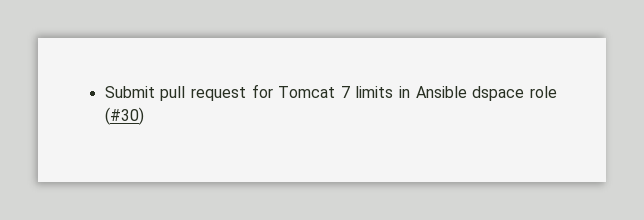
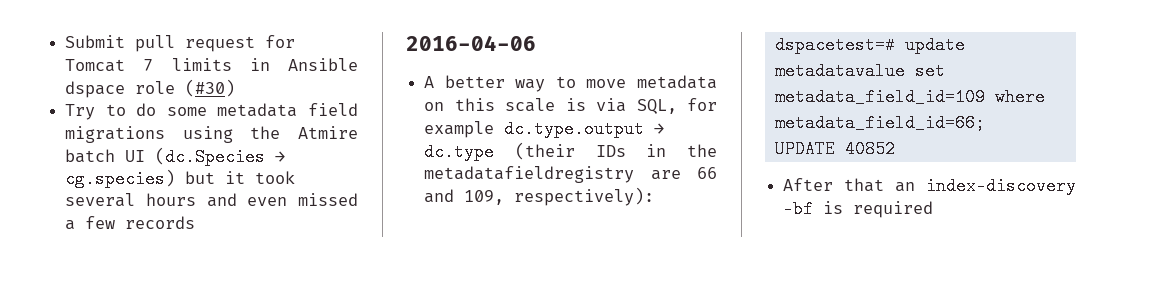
+ Try to do some metadata field migrations using the Atmire batch UI (dc.Species → cg.species) but it took several hours and even missed a few records
+ 2016-04-06
+ A better way to move metadata on this scale is via SQL, for example dc.type.output → dc.type (their IDs in the metadatafieldregistry are 66 and 109, respectively):
+ dspacetest=# update metadatavalue set metadata_field_id=109 where metadata_field_id=66;
+ UPDATE 40852
+ After that an index-discovery -bf is required

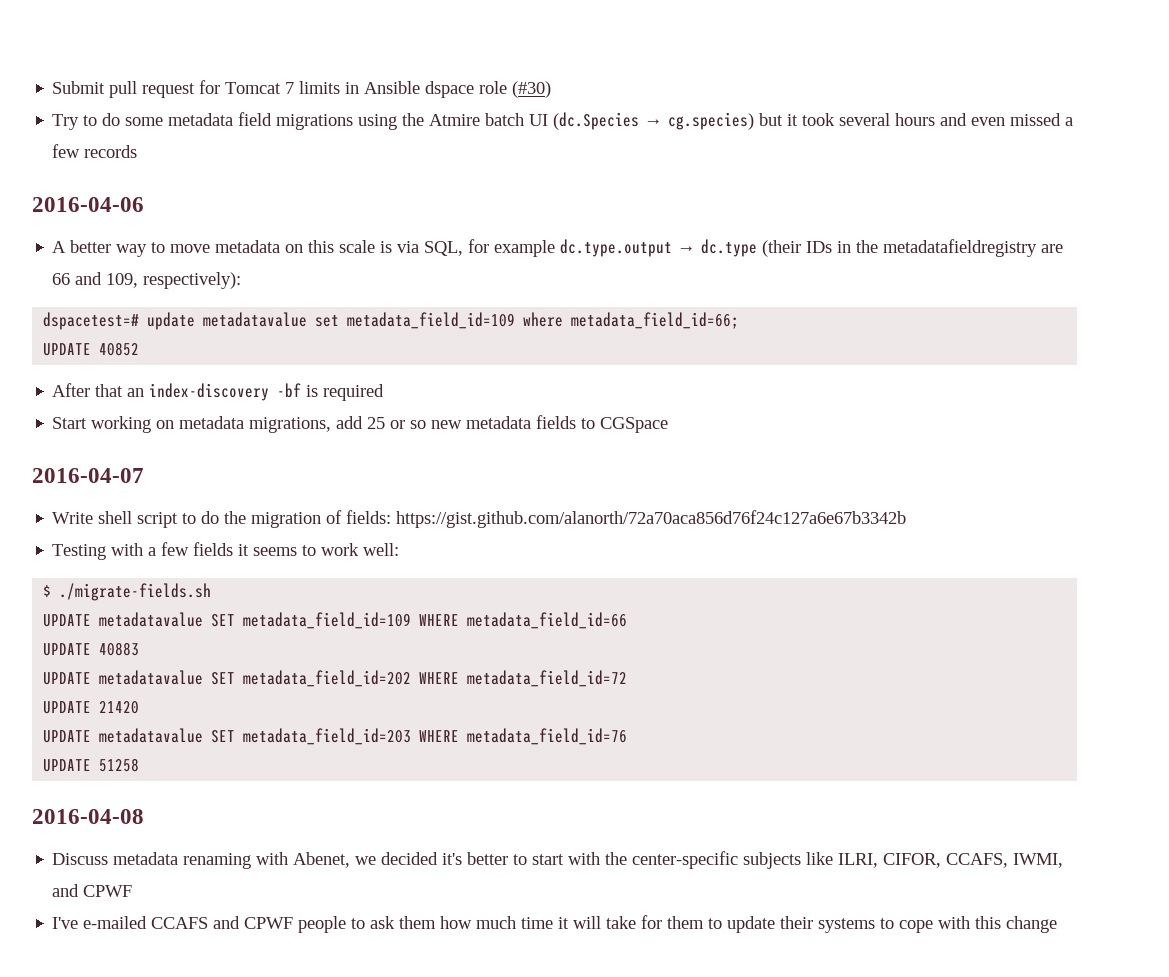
+ Start working on metadata migrations, add 25 or so new metadata fields to CGSpace
+ 2016-04-07
+ Write shell script to do the migration of fields: https://gist.github.com/alanorth/72a70aca856d76f24c127a6e67b3342b
+ Testing with a few fields it seems to work well:
+ $ ./migrate-fields.sh
+ UPDATE metadatavalue SET metadata_field_id=109 WHERE metadata_field_id=66
+ UPDATE 40883
+ UPDATE metadatavalue SET metadata_field_id=202 WHERE metadata_field_id=72
+ UPDATE 21420
+ UPDATE metadatavalue SET metadata_field_id=203 WHERE metadata_field_id=76
+ UPDATE 51258
+ 2016-04-08
+ Discuss metadata renaming with Abenet, we decided it's better to start with the center-specific subjects like ILRI, CIFOR, CCAFS, IWMI, and CPWF
+ I've e-mailed CCAFS and CPWF people to ask them how much time it will take for them to update their systems to cope with this change

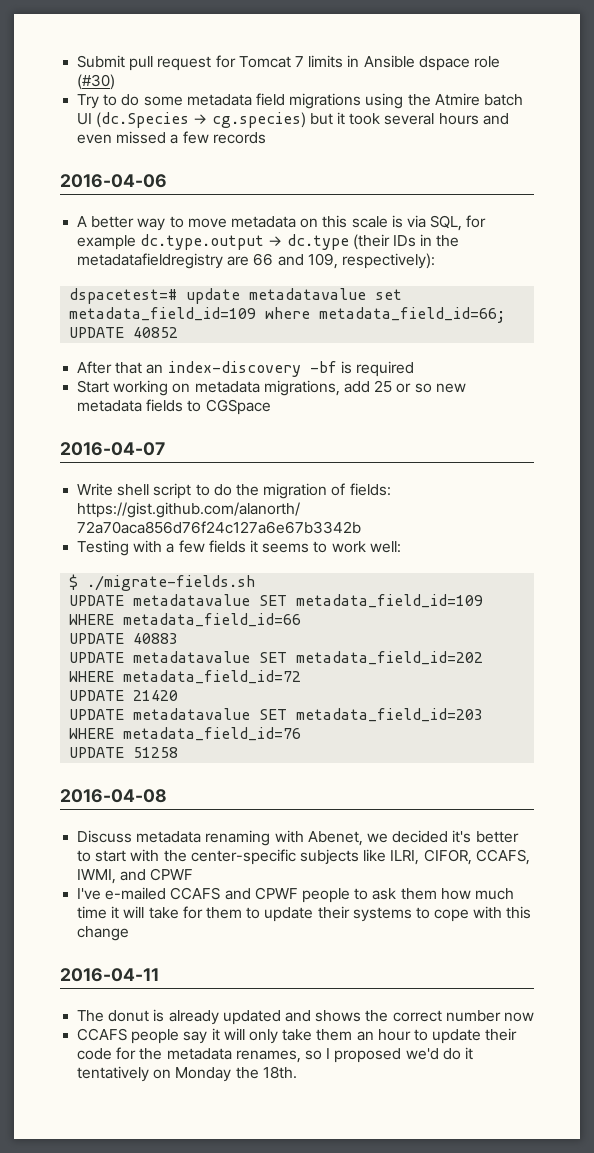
+ 2016-04-11
+ The donut is already updated and shows the correct number now
+ CCAFS people say it will only take them an hour to update their code for the metadata renames, so I proposed we'd do it tentatively on Monday the 18th.

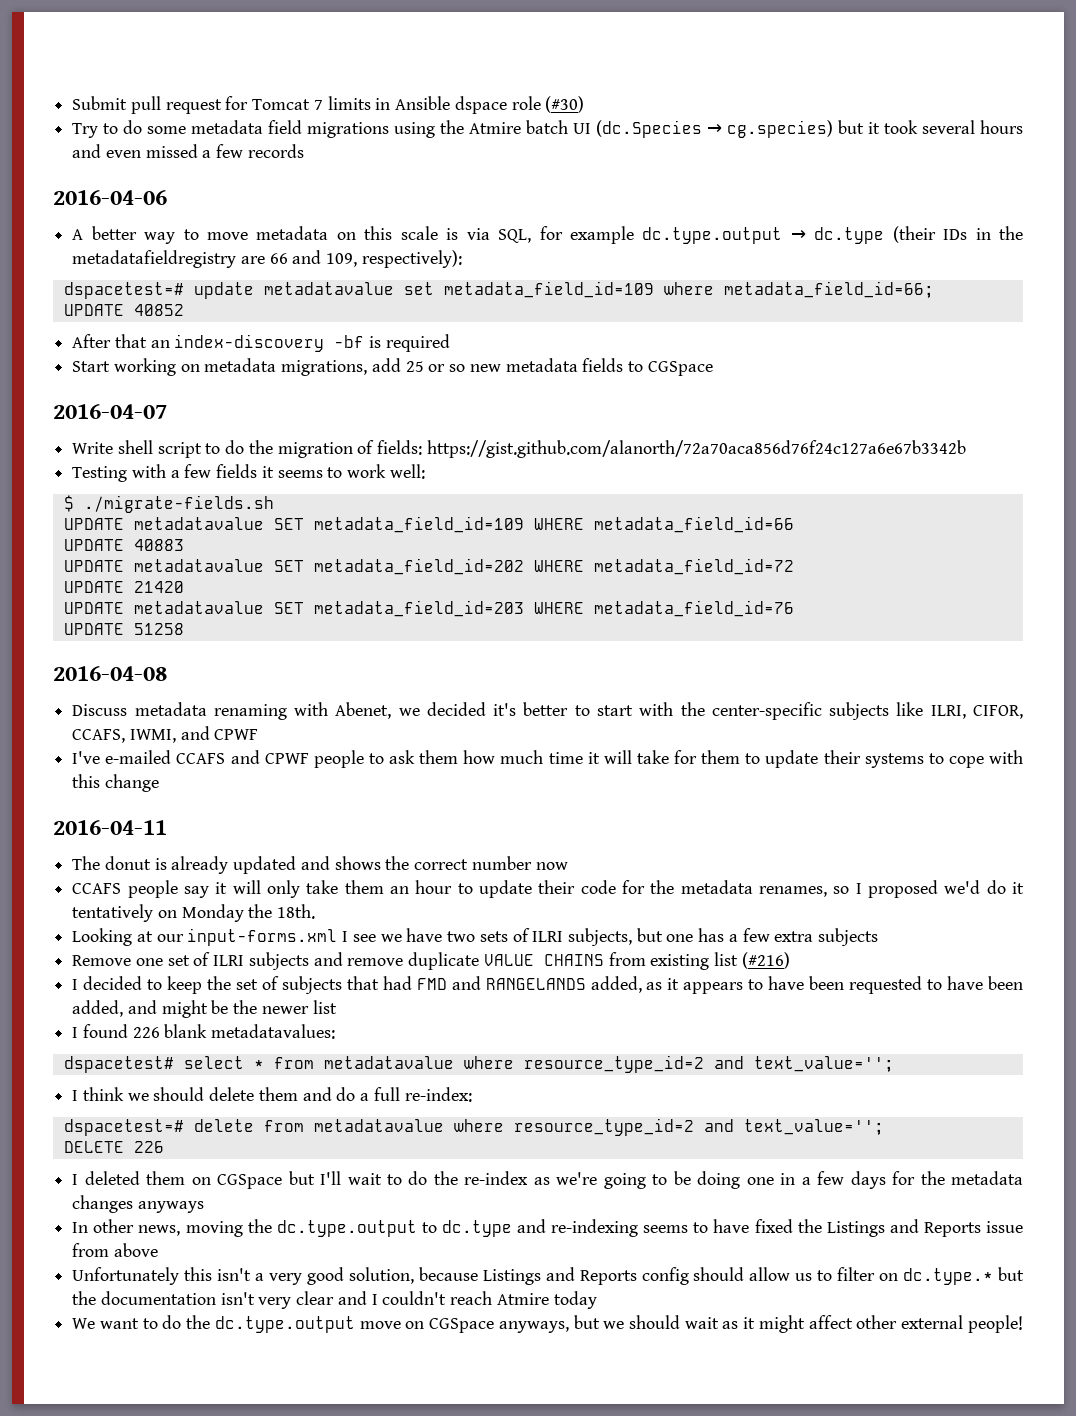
+ Looking at our input-forms.xml I see we have two sets of ILRI subjects, but one has a few extra subjects
+ Remove one set of ILRI subjects and remove duplicate VALUE CHAINS from existing list (#216)
+ I decided to keep the set of subjects that had FMD and RANGELANDS added, as it appears to have been requested to have been added, and might be the newer list
+ I found 226 blank metadatavalues:
+ dspacetest# select * from metadatavalue where resource_type_id=2 and text_value='';
+ I think we should delete them and do a full re-index:
+ dspacetest=# delete from metadatavalue where resource_type_id=2 and text_value='';
+ DELETE 226
+ I deleted them on CGSpace but I'll wait to do the re-index as we're going to be doing one in a few days for the metadata changes anyways
+ In other news, moving the dc.type.output to dc.type and re-indexing seems to have fixed the Listings and Reports issue from above
+ Unfortunately this isn't a very good solution, because Listings and Reports config should allow us to filter on dc.type.* but the documentation isn't very clear and I couldn't reach Atmire today
+ We want to do the dc.type.output move on CGSpace anyways, but we should wait as it might affect other external people!

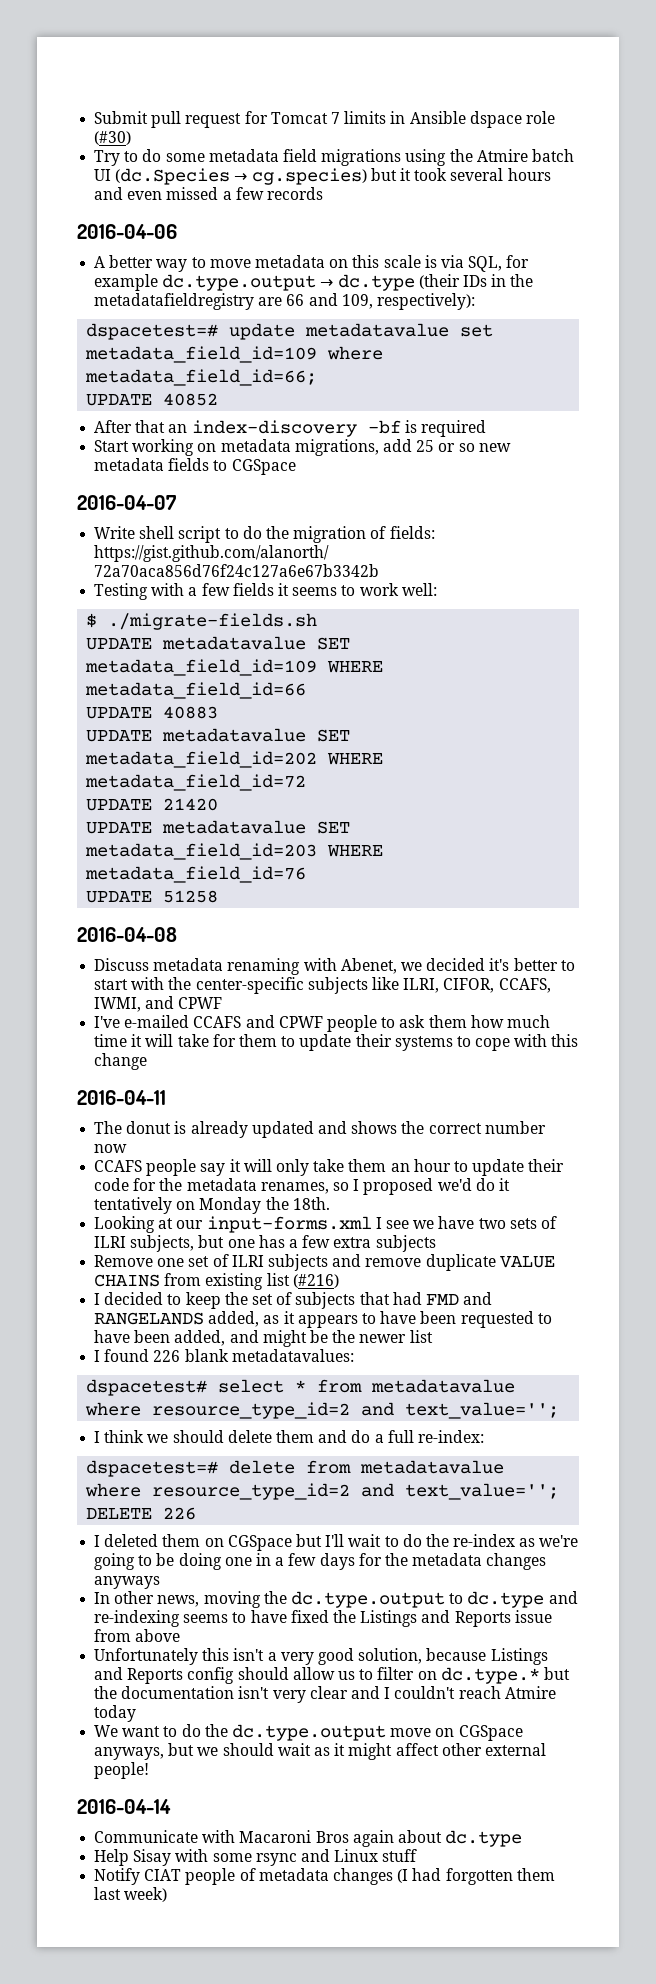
+ 2016-04-14
+ Communicate with Macaroni Bros again about dc.type
+ Help Sisay with some rsync and Linux stuff
+ Notify CIAT people of metadata changes (I had forgotten them last week)

